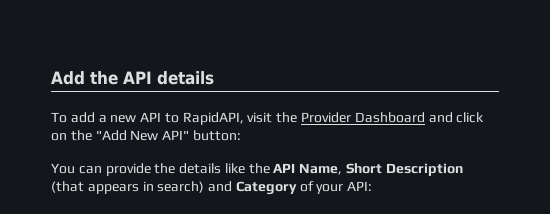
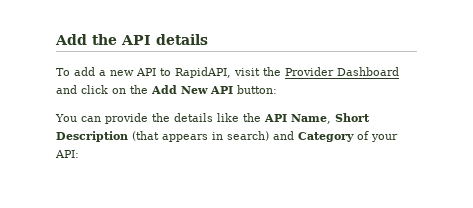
- To add a new API to RapidAPI, visit the Provider Dashboard and click on the "Add New API" button:
+ To add a new API to RapidAPI, visit the Provider Dashboard and click on the Add New API button:

